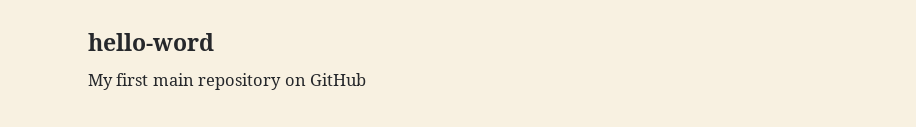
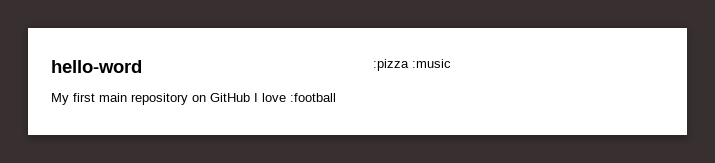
- My first main repository on GitHub
+ My first main repository on GitHub I love :football :pizza :music

